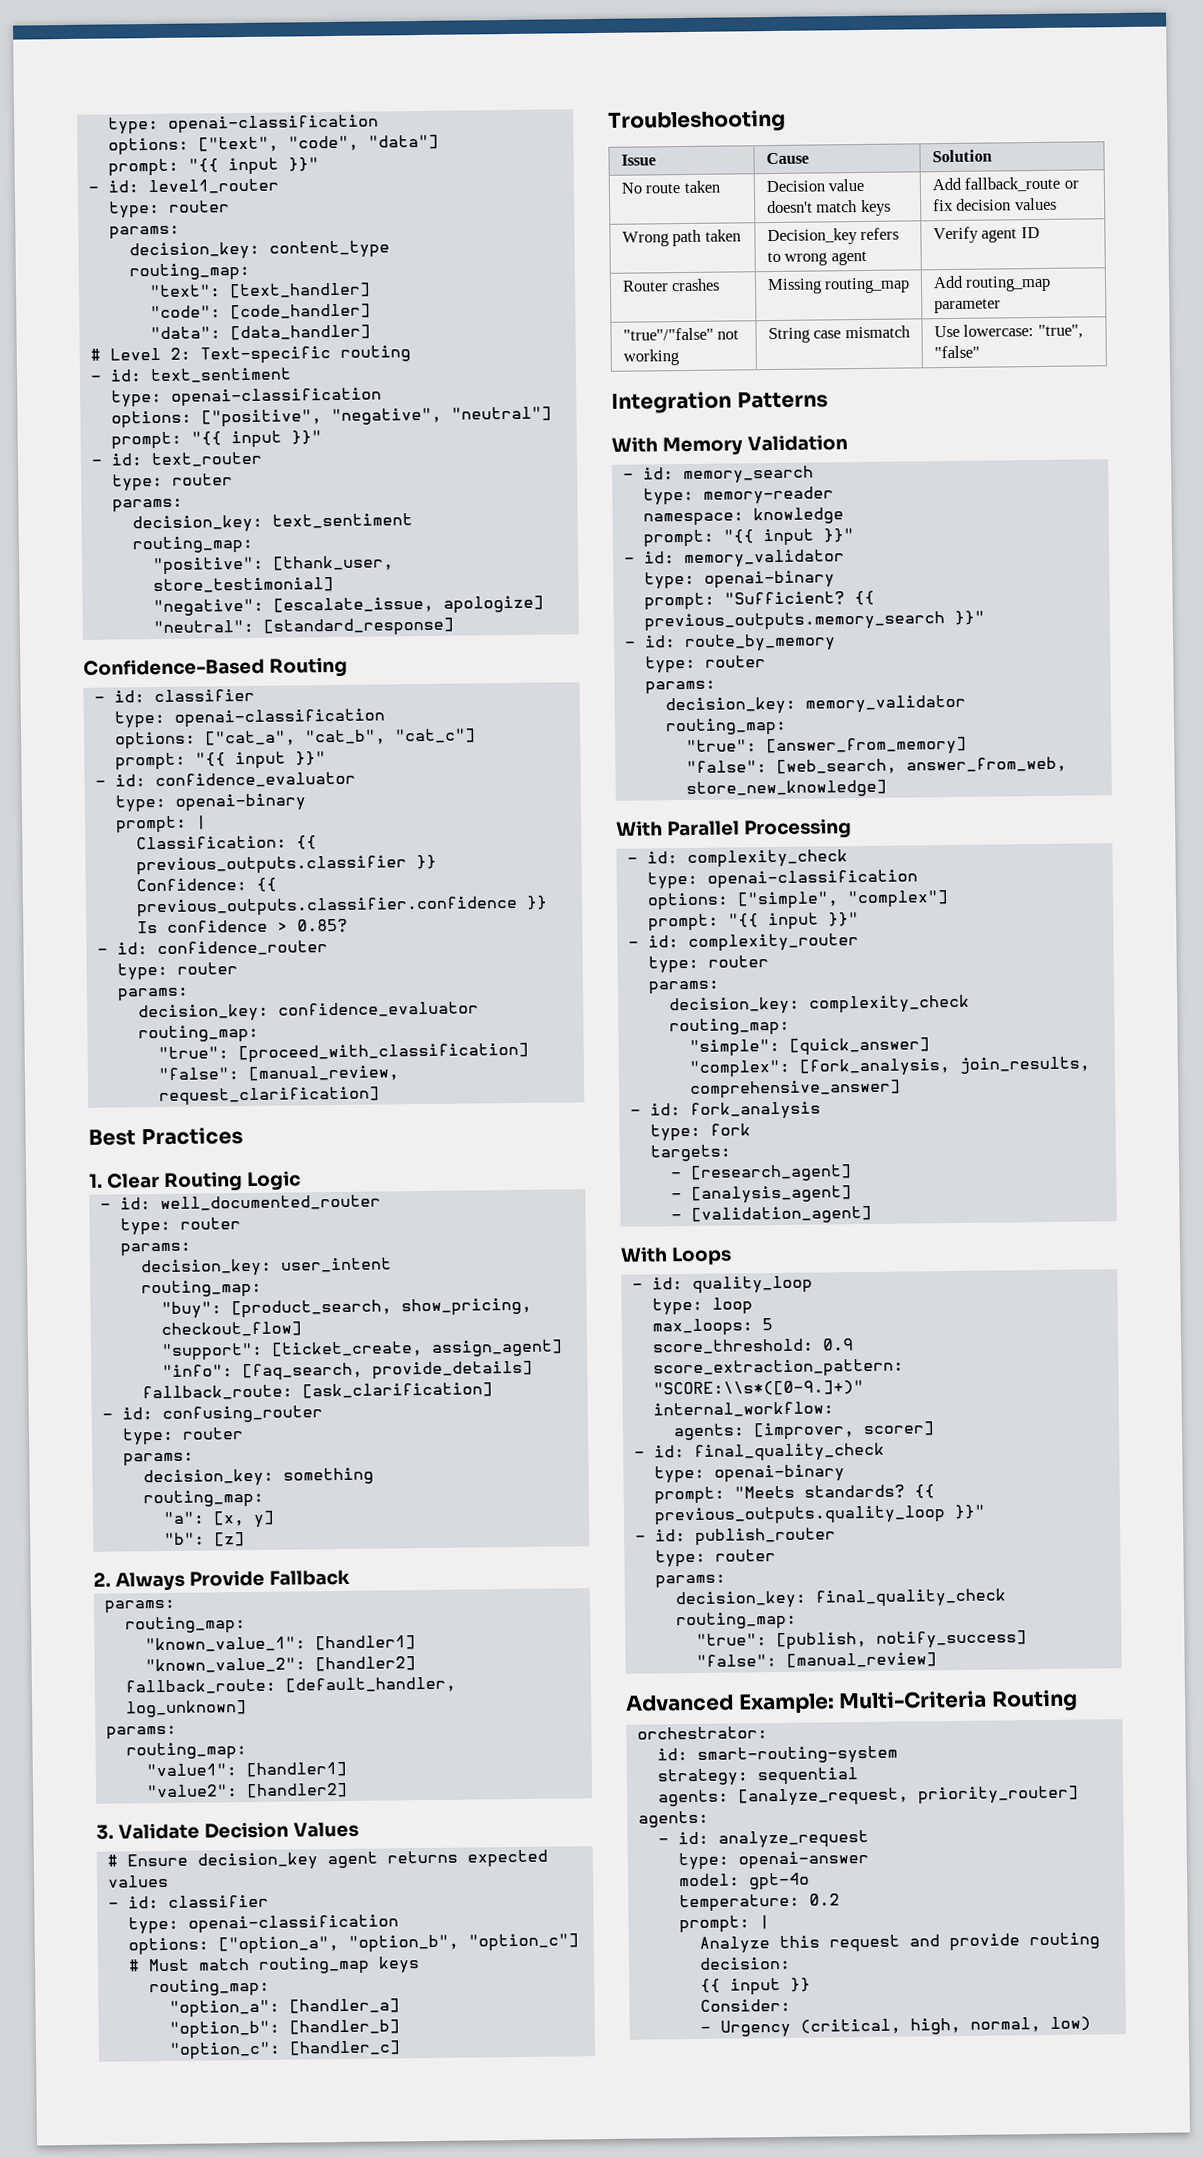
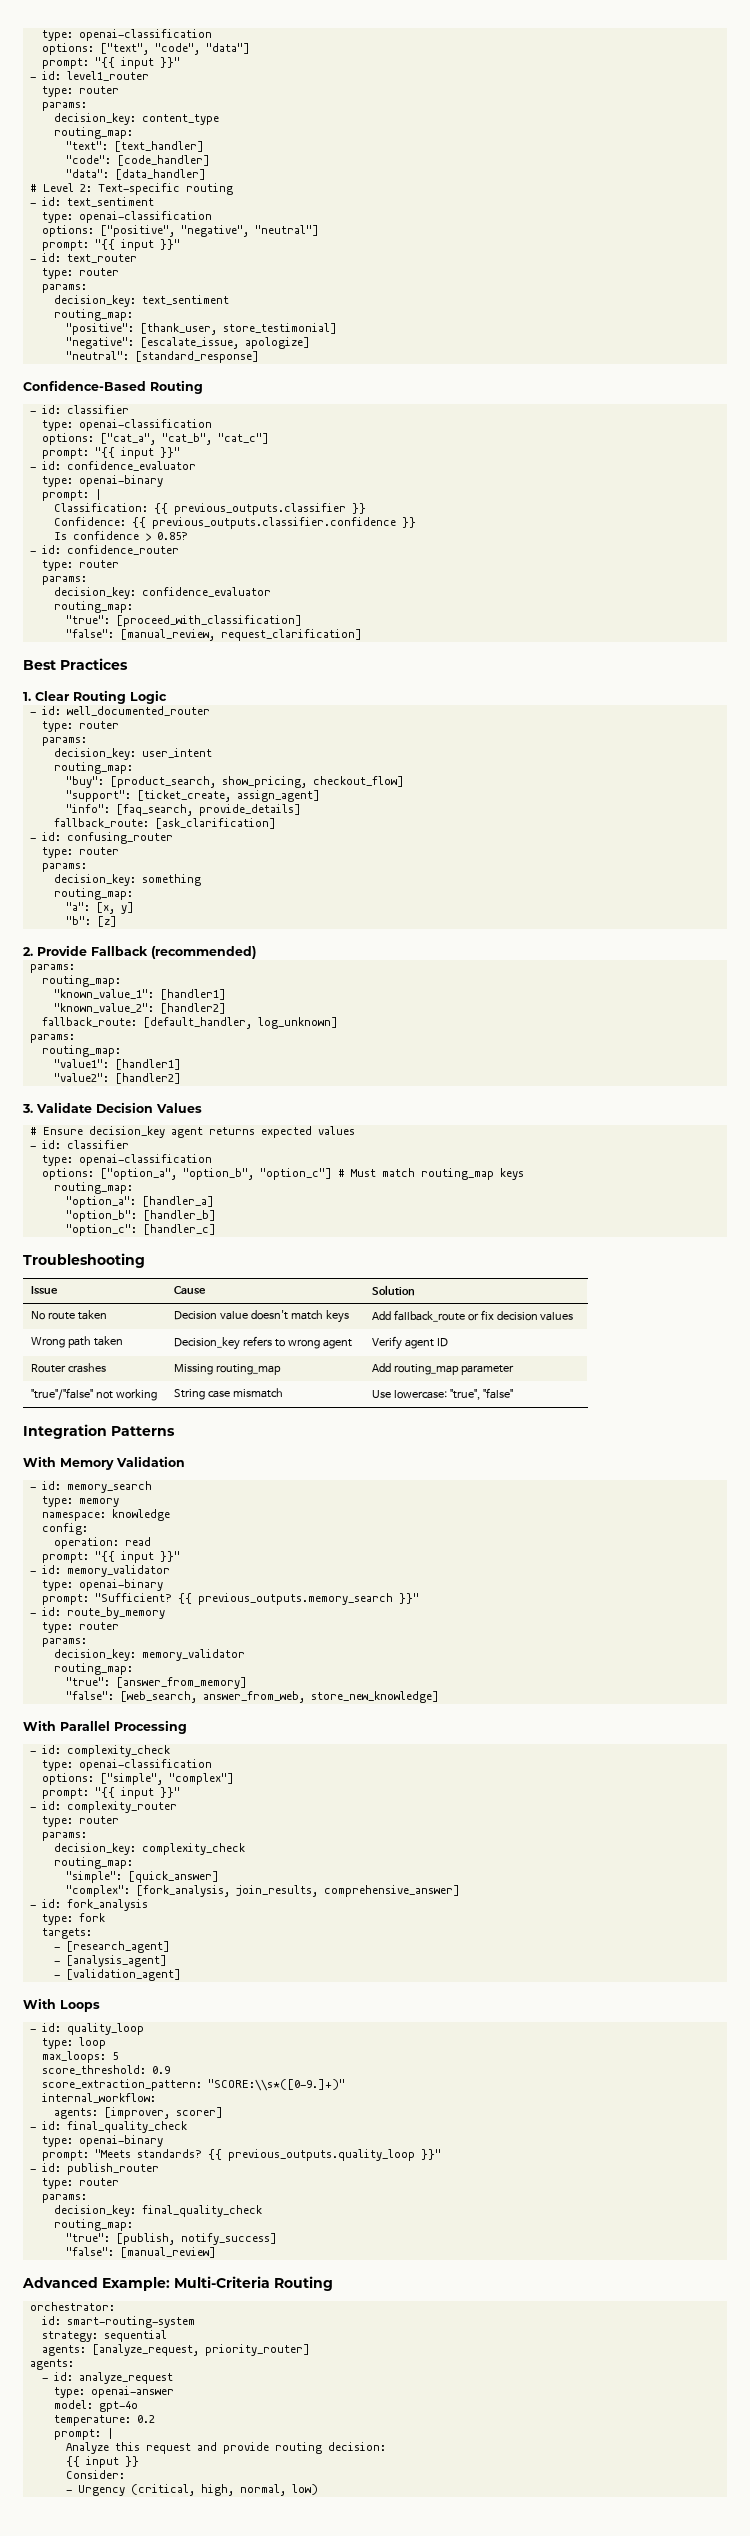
- 2. Always Provide Fallback
+ 2. Provide Fallback (recommended)
- type: memory-reader
+ type: memory
+ config:
+ operation: read

